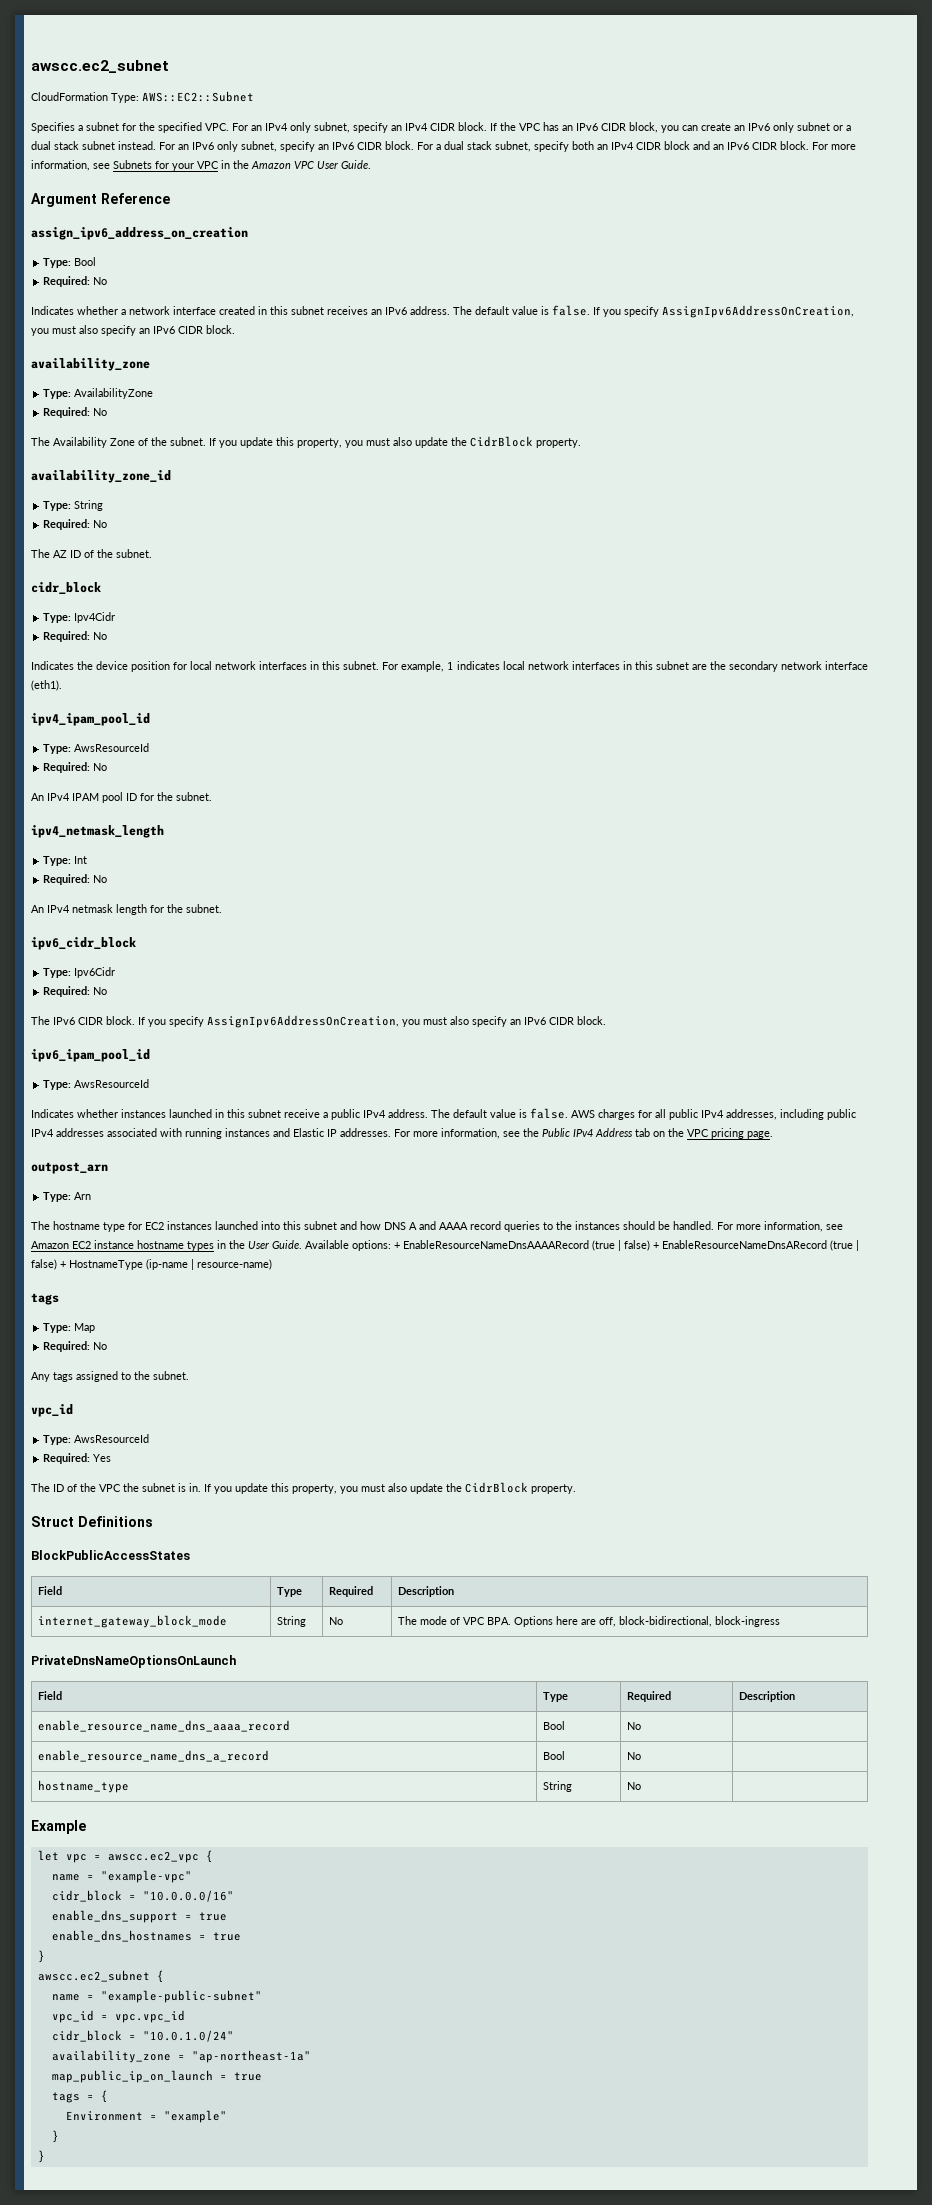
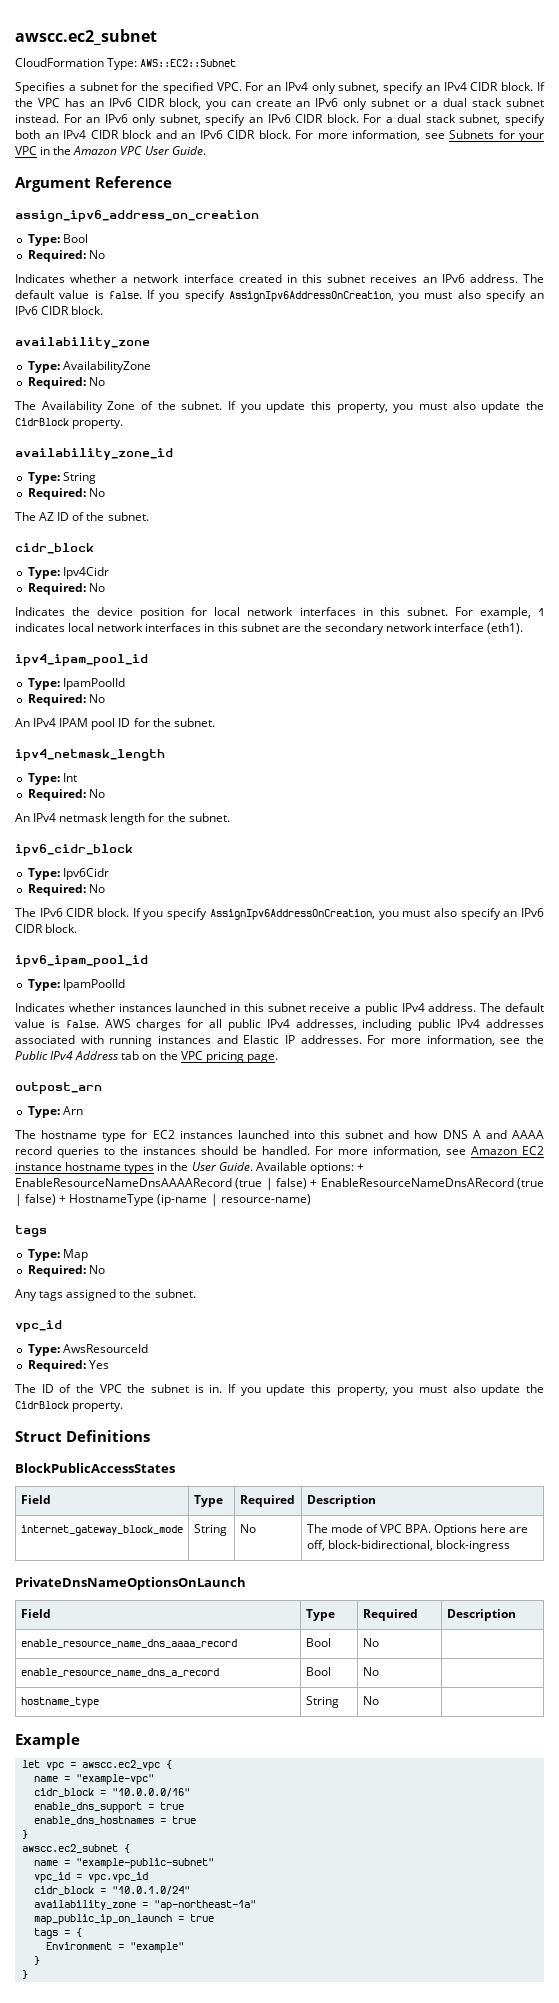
  ipv4_ipam_pool_id
- Type: AwsResourceId
+ Type: IpamPoolId
  ipv6_ipam_pool_id
- Type: AwsResourceId
+ Type: IpamPoolId

